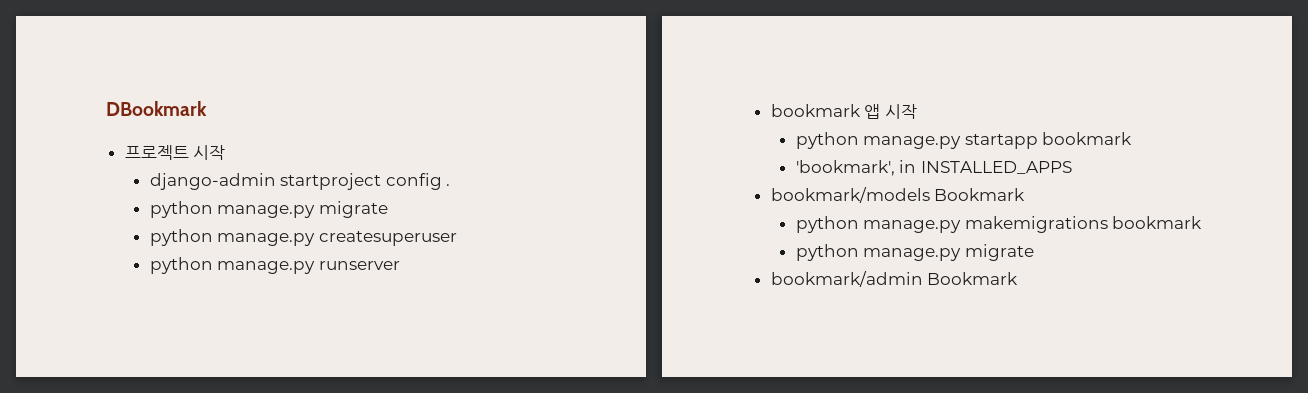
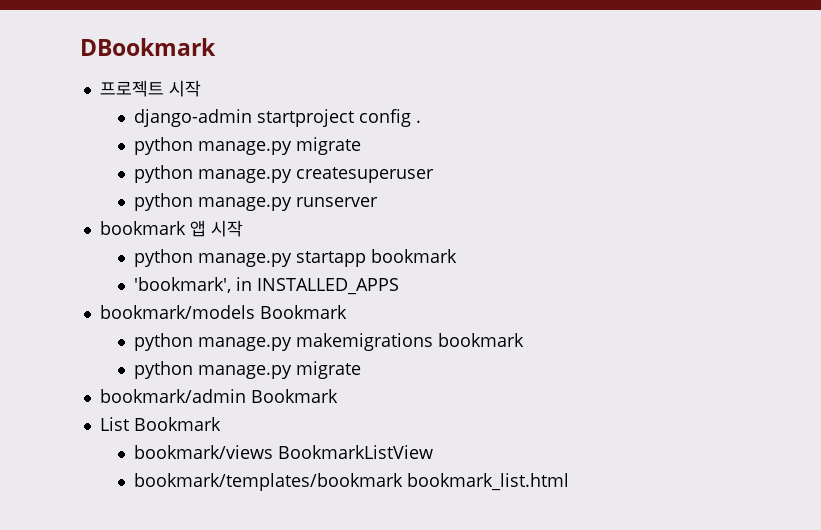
+ List Bookmark
+ bookmark/views BookmarkListView
+ bookmark/templates/bookmark bookmark_list.html

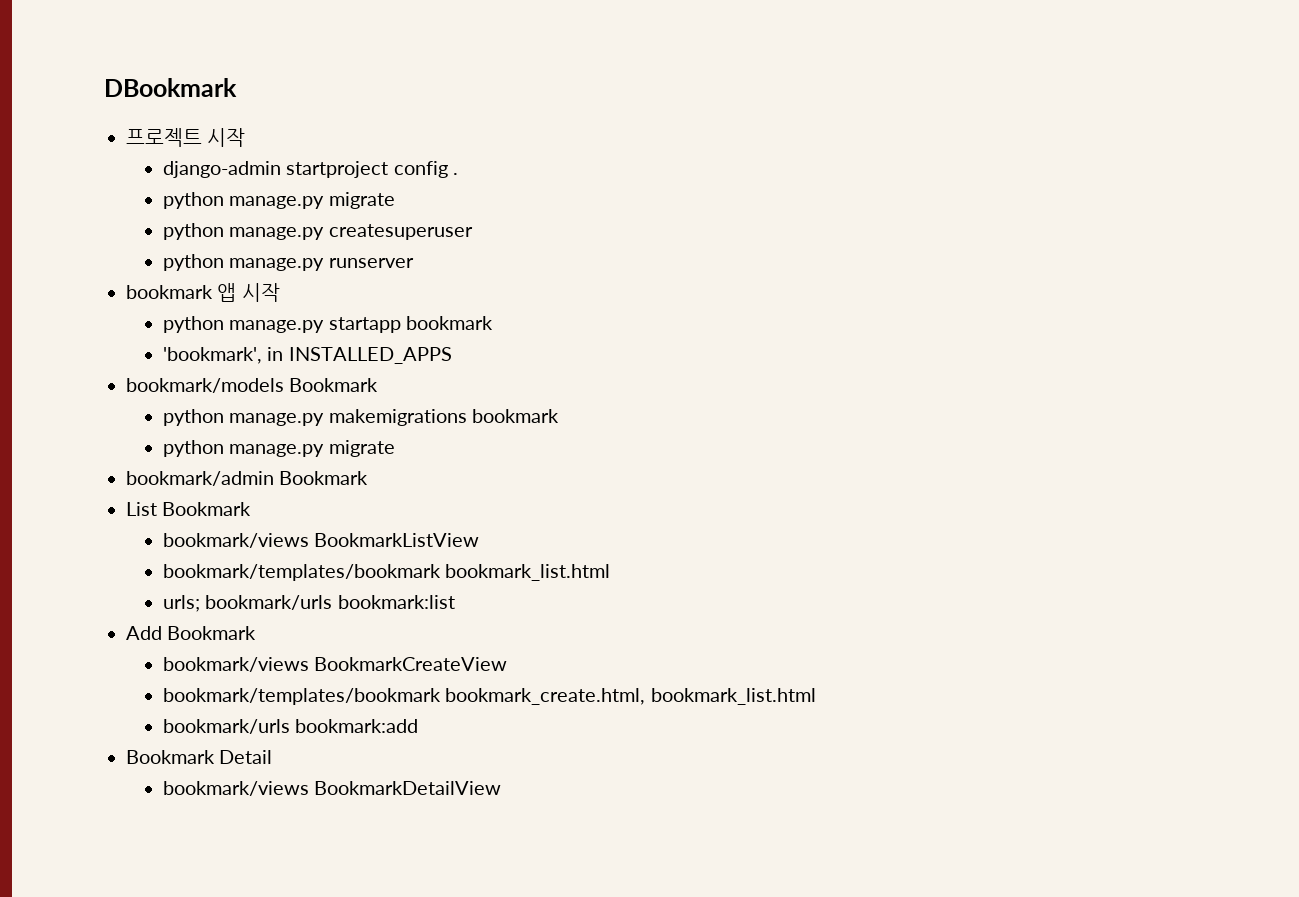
+ urls; bookmark/urls bookmark:list
+ Add Bookmark
+ bookmark/views BookmarkCreateView
+ bookmark/templates/bookmark bookmark_create.html, bookmark_list.html
+ bookmark/urls bookmark:add
+ Bookmark Detail
+ bookmark/views BookmarkDetailView

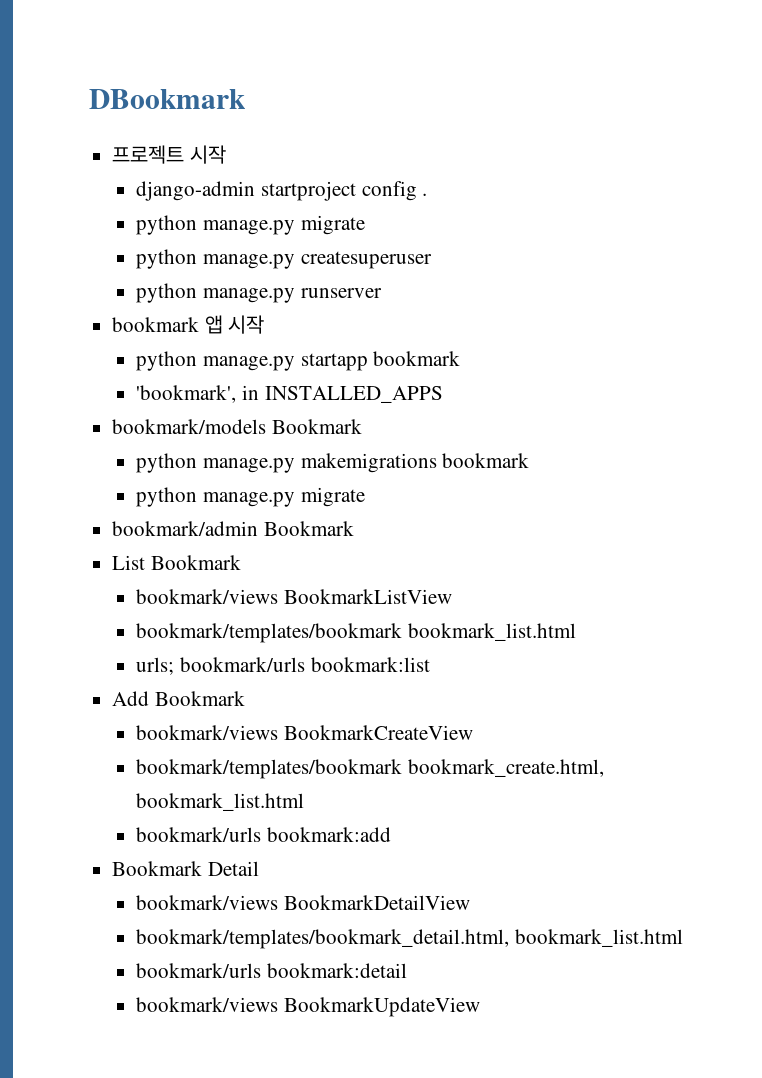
+ bookmark/templates/bookmark_detail.html, bookmark_list.html
+ bookmark/urls bookmark:detail
+ bookmark/views BookmarkUpdateView

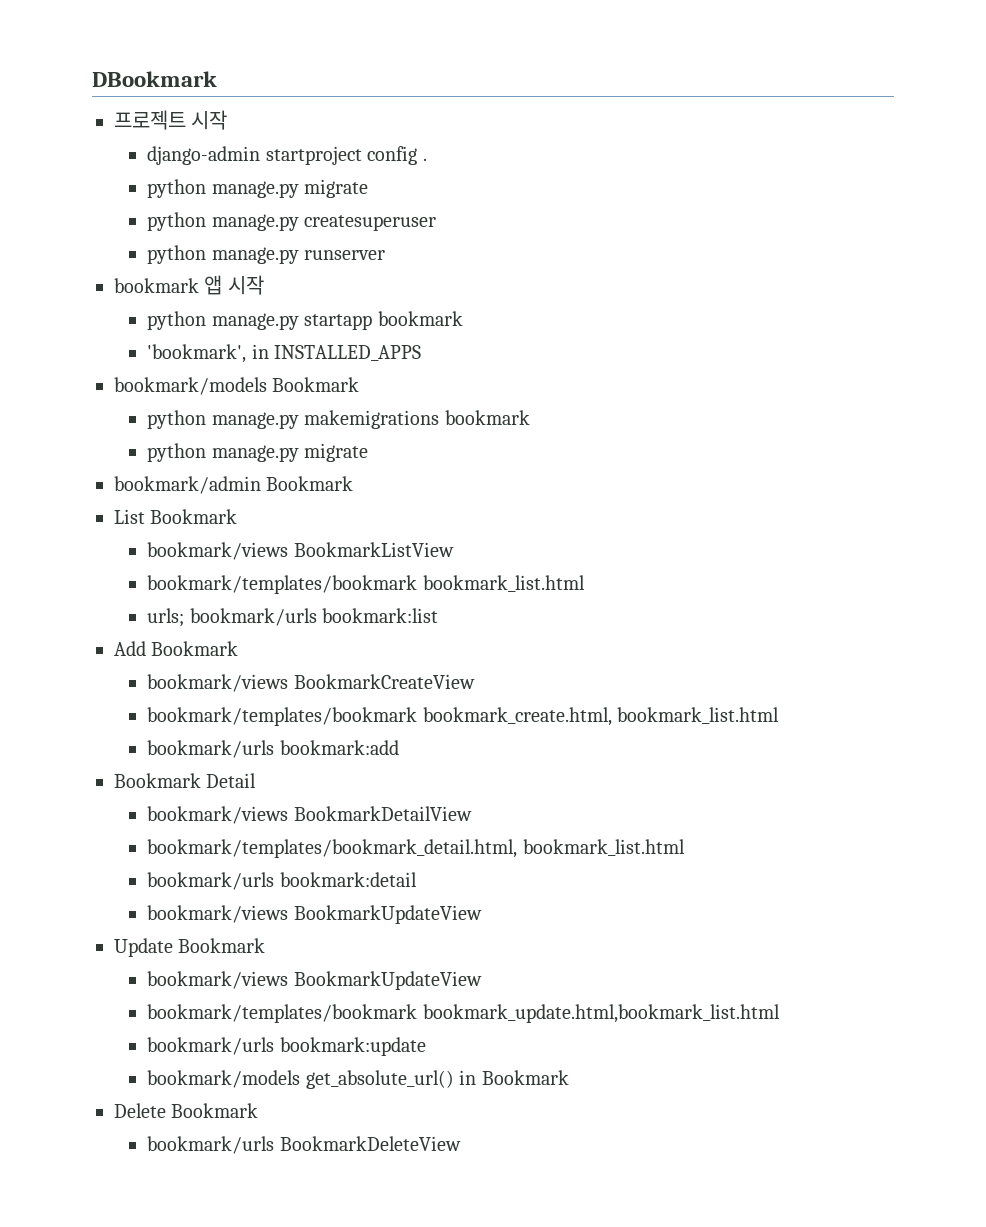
+ Update Bookmark
+ bookmark/views BookmarkUpdateView
+ bookmark/templates/bookmark bookmark_update.html,bookmark_list.html
+ bookmark/urls bookmark:update
+ bookmark/models get_absolute_url() in Bookmark
+ Delete Bookmark
+ bookmark/urls BookmarkDeleteView

